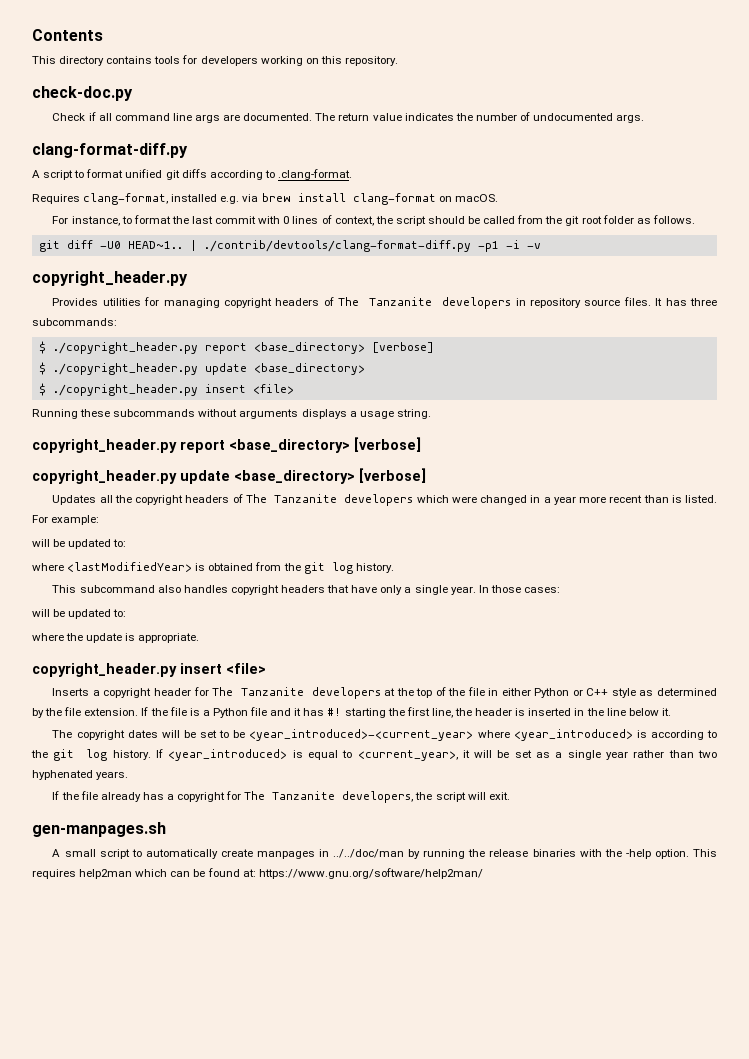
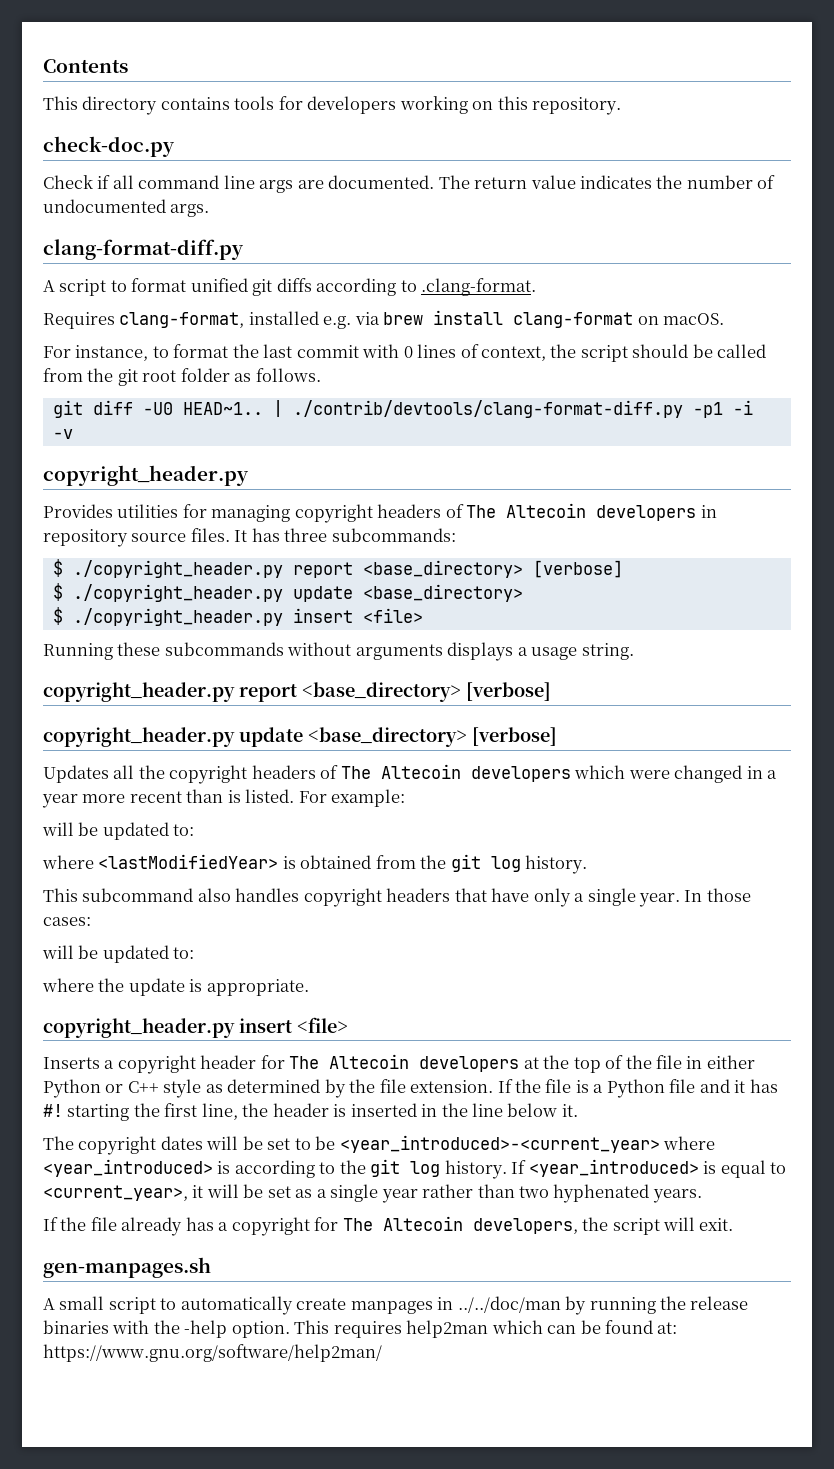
- Provides utilities for managing copyright headers of The Tanzanite developers in repository source files.
+ Provides utilities for managing copyright headers of The Altecoin developers in repository source files.
- Updates all the copyright headers of The Tanzanite developers which were changed in a year more recent than is listed.
+ Updates all the copyright headers of The Altecoin developers which were changed in a year more recent than is listed.
- Inserts a copyright header for The Tanzanite developers at the top of the file in either Python or C++ style as determined by the file extension.
+ Inserts a copyright header for The Altecoin developers at the top of the file in either Python or C++ style as determined by the file extension.
- If the file already has a copyright for The Tanzanite developers, the script will exit.
+ If the file already has a copyright for The Altecoin developers, the script will exit.

